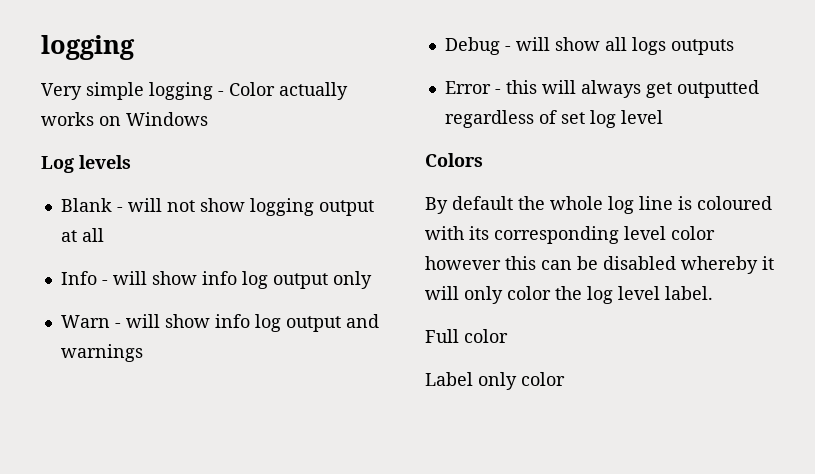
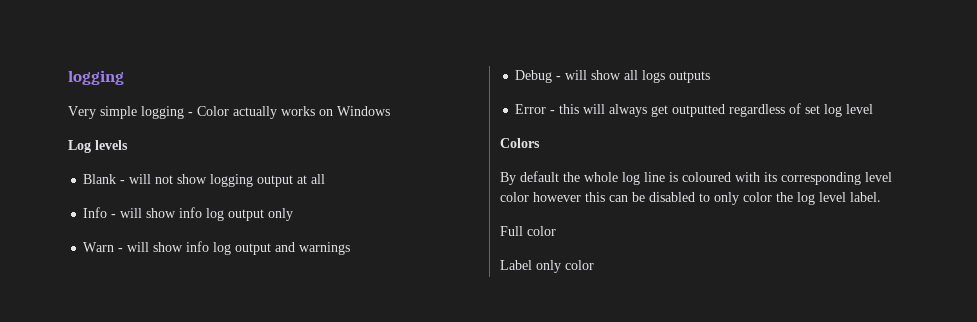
- By default the whole log line is coloured with its corresponding level color however this can be disabled whereby it will only color the log level label.
+ By default the whole log line is coloured with its corresponding level color however this can be disabled to only color the log level label.

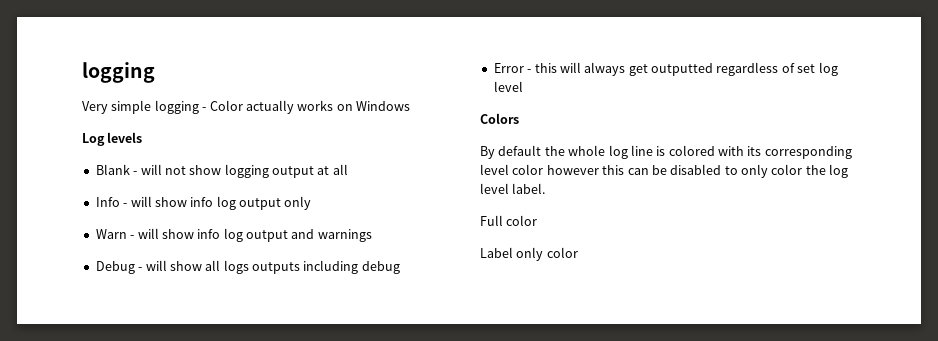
- Debug - will show all logs outputs
+ Debug - will show all logs outputs including debug
- By default the whole log line is coloured with its corresponding level color however this can be disabled to only color the log level label.
+ By default the whole log line is colored with its corresponding level color however this can be disabled to only color the log level label.

